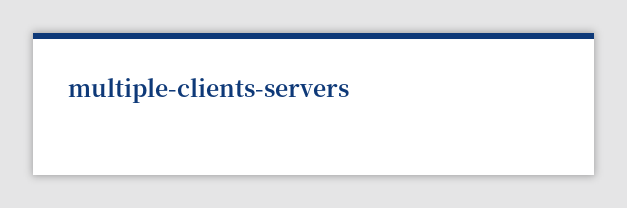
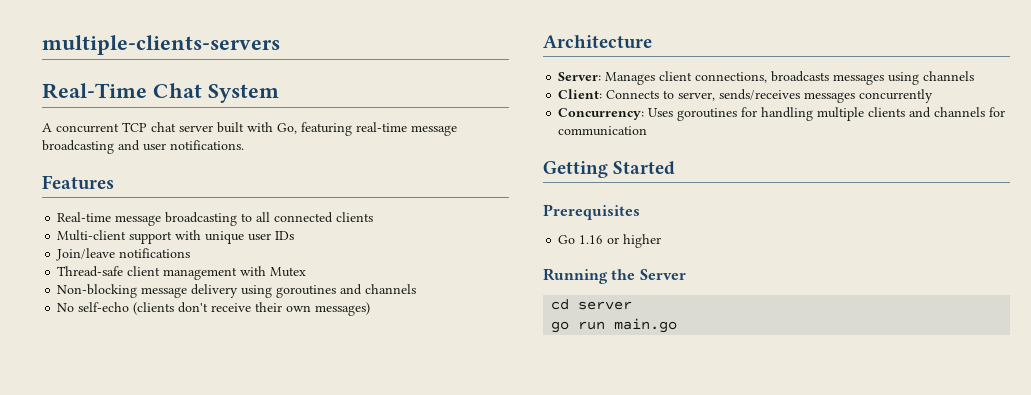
+ Real-Time Chat System
+ A concurrent TCP chat server built with Go, featuring real-time message broadcasting and user notifications.
+ Features
+ Real-time message broadcasting to all connected clients
+ Multi-client support with unique user IDs
+ Join/leave notifications
+ Thread-safe client management with Mutex
+ Non-blocking message delivery using goroutines and channels
+ No self-echo (clients don't receive their own messages)
+ Architecture
+ Server: Manages client connections, broadcasts messages using channels
+ Client: Connects to server, sends/receives messages concurrently
+ Concurrency: Uses goroutines for handling multiple clients and channels for communication
+ Getting Started
+ Prerequisites
+ Go 1.16 or higher
+ Running the Server
+ cd server
+ go run main.go

